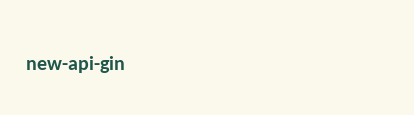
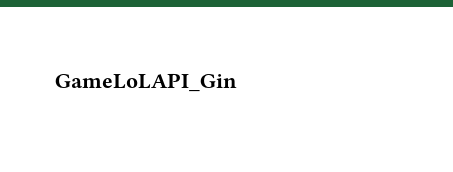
- new-api-gin
+ GameLoLAPI_Gin

